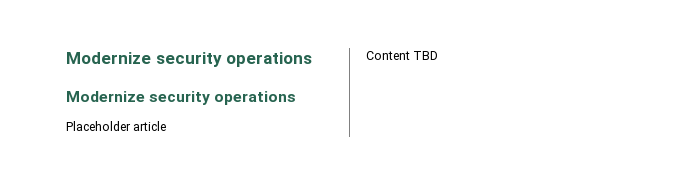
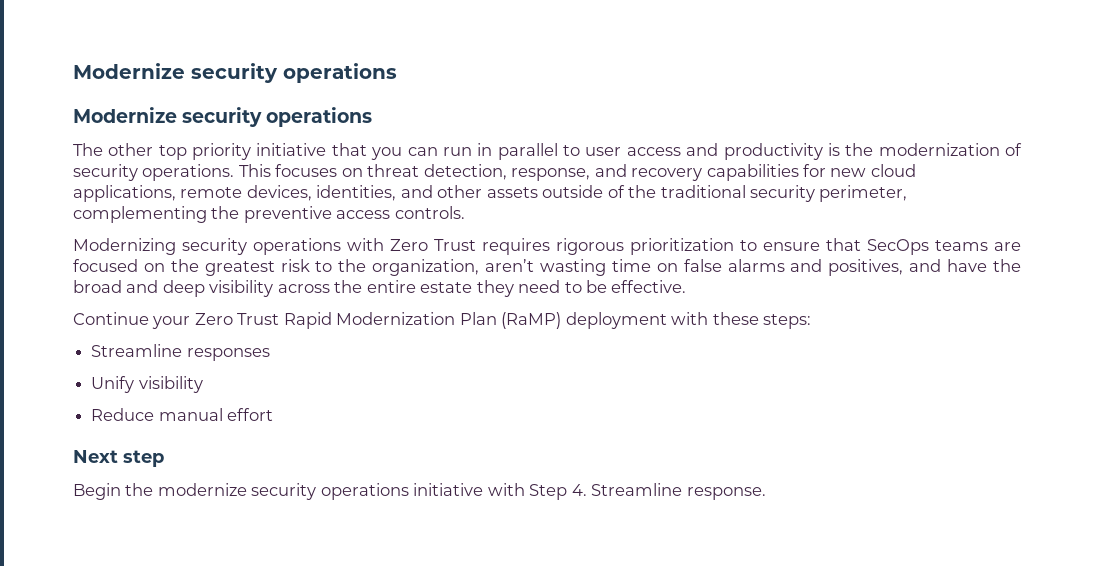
- Placeholder article
- Content TBD
+ The other top priority initiative that you can run in parallel to user access and productivity is the modernization of security operations. This focuses on threat detection, response, and recovery capabilities for new cloud applications, remote devices, identities, and other assets outside of the traditional security perimeter, complementing the preventive access controls.
+ Modernizing security operations with Zero Trust requires rigorous prioritization to ensure that SecOps teams are focused on the greatest risk to the organization, aren’t wasting time on false alarms and positives, and have the broad and deep visibility across the entire estate they need to be effective.
+ Continue your Zero Trust Rapid Modernization Plan (RaMP) deployment with these steps:
+ Streamline responses
+ Unify visibility
+ Reduce manual effort
+ Next step
+ Begin the modernize security operations initiative with Step 4. Streamline response.

